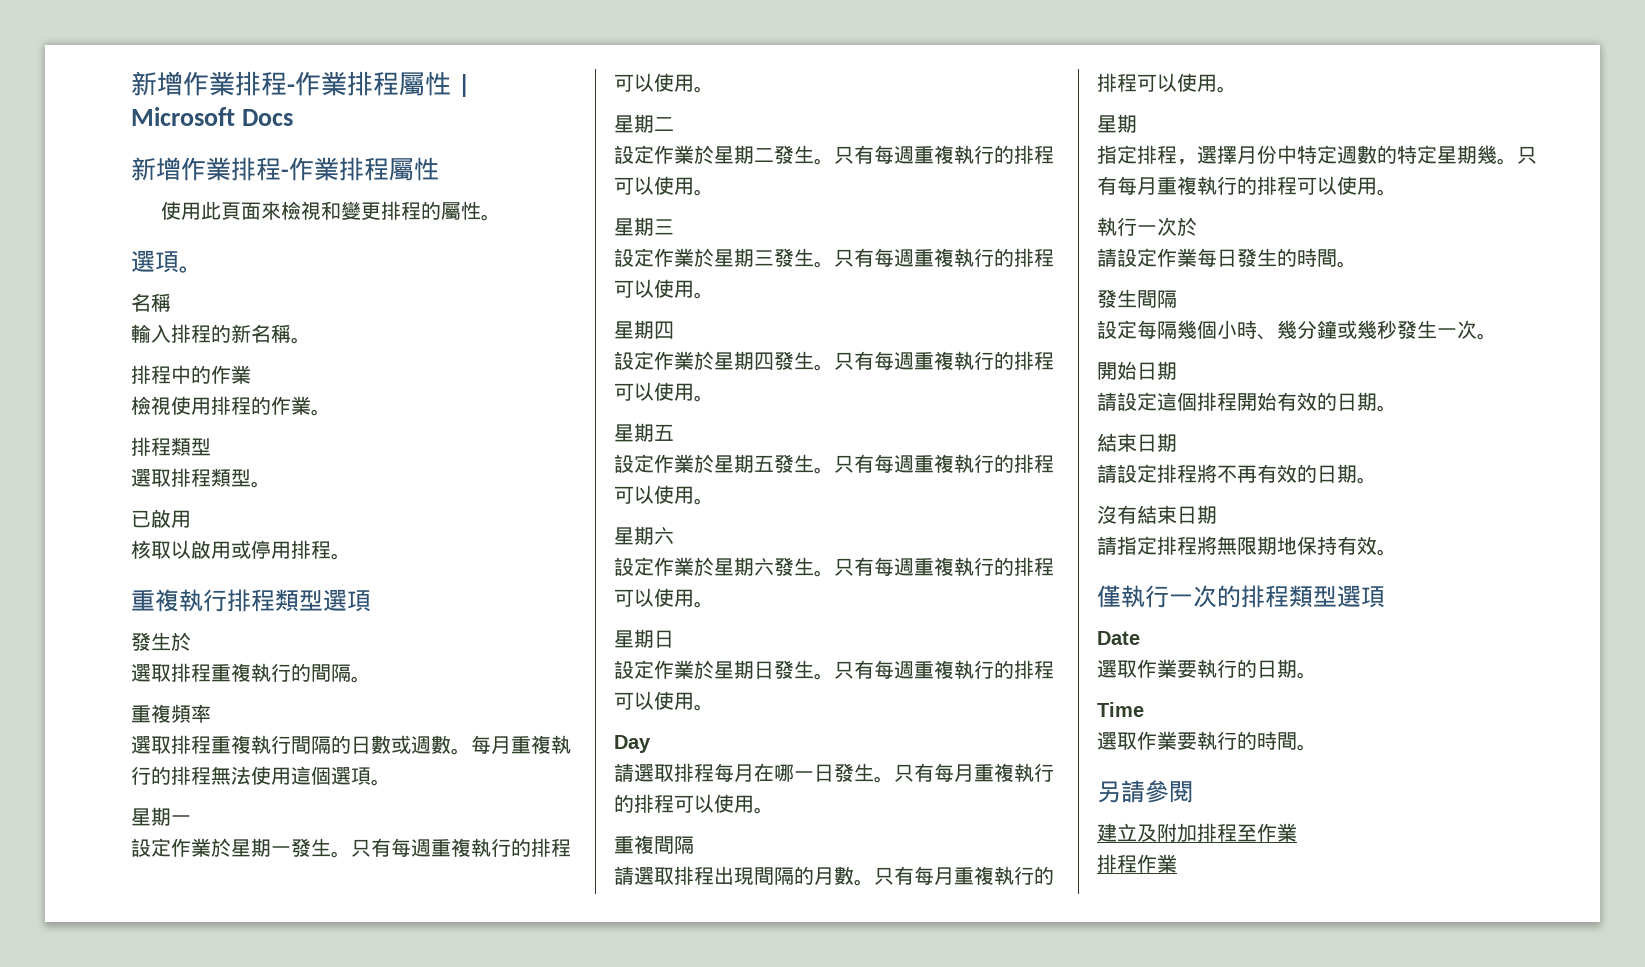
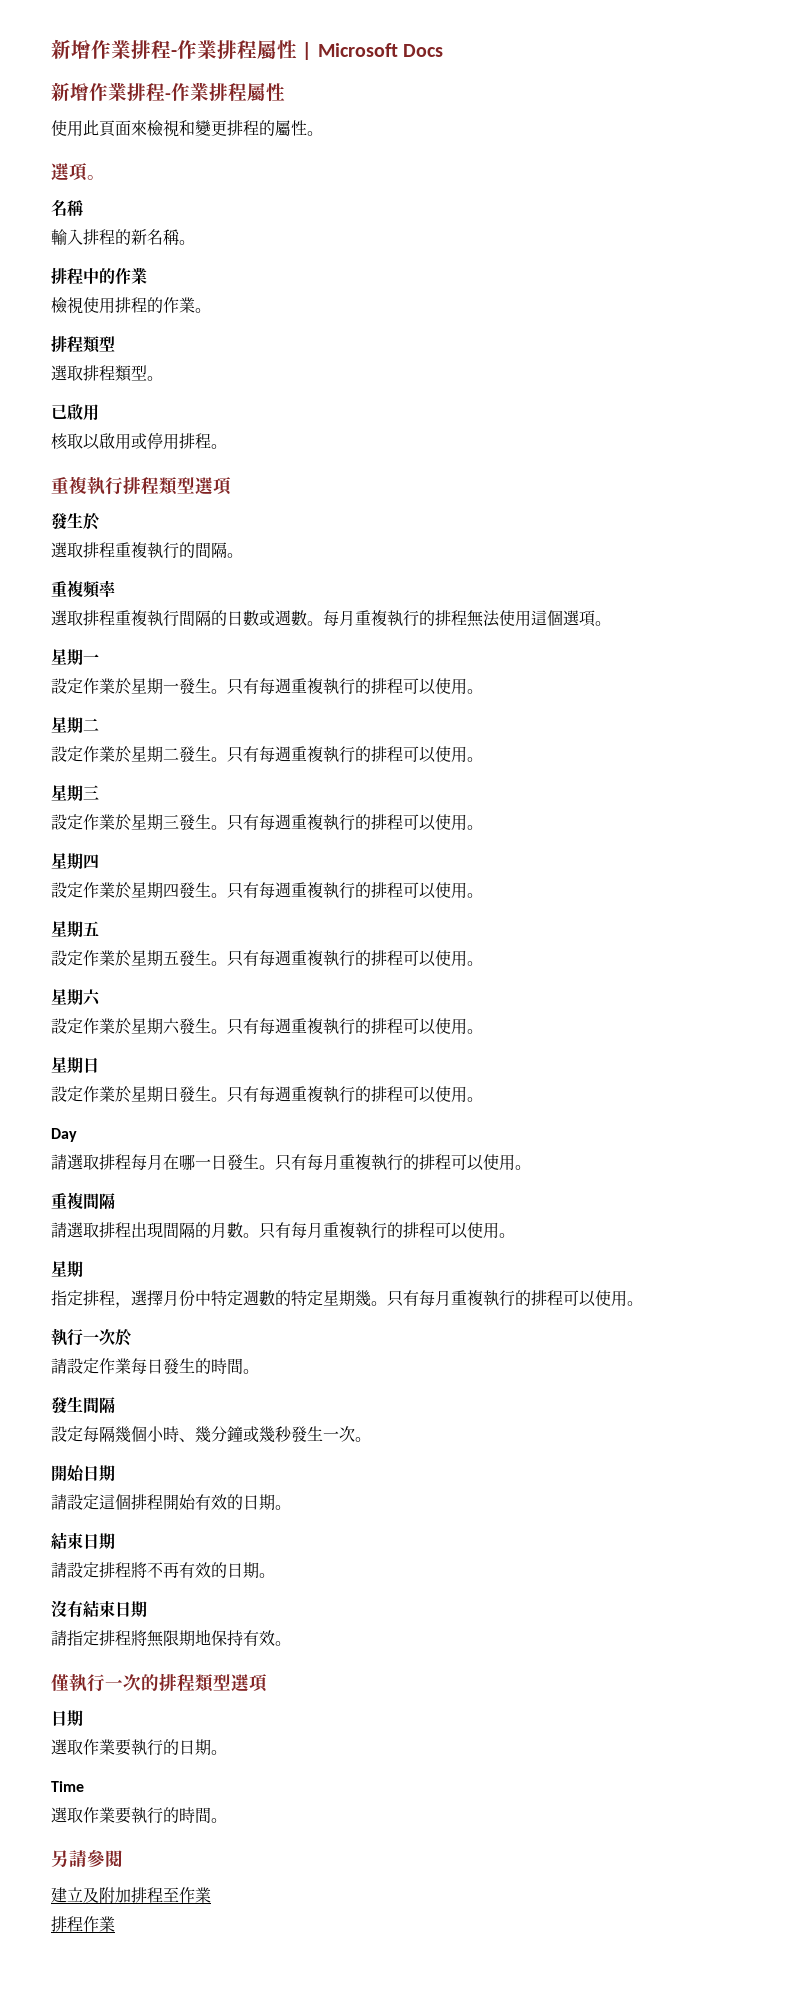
  僅執行一次的排程類型選項
- Date
+ 日期

